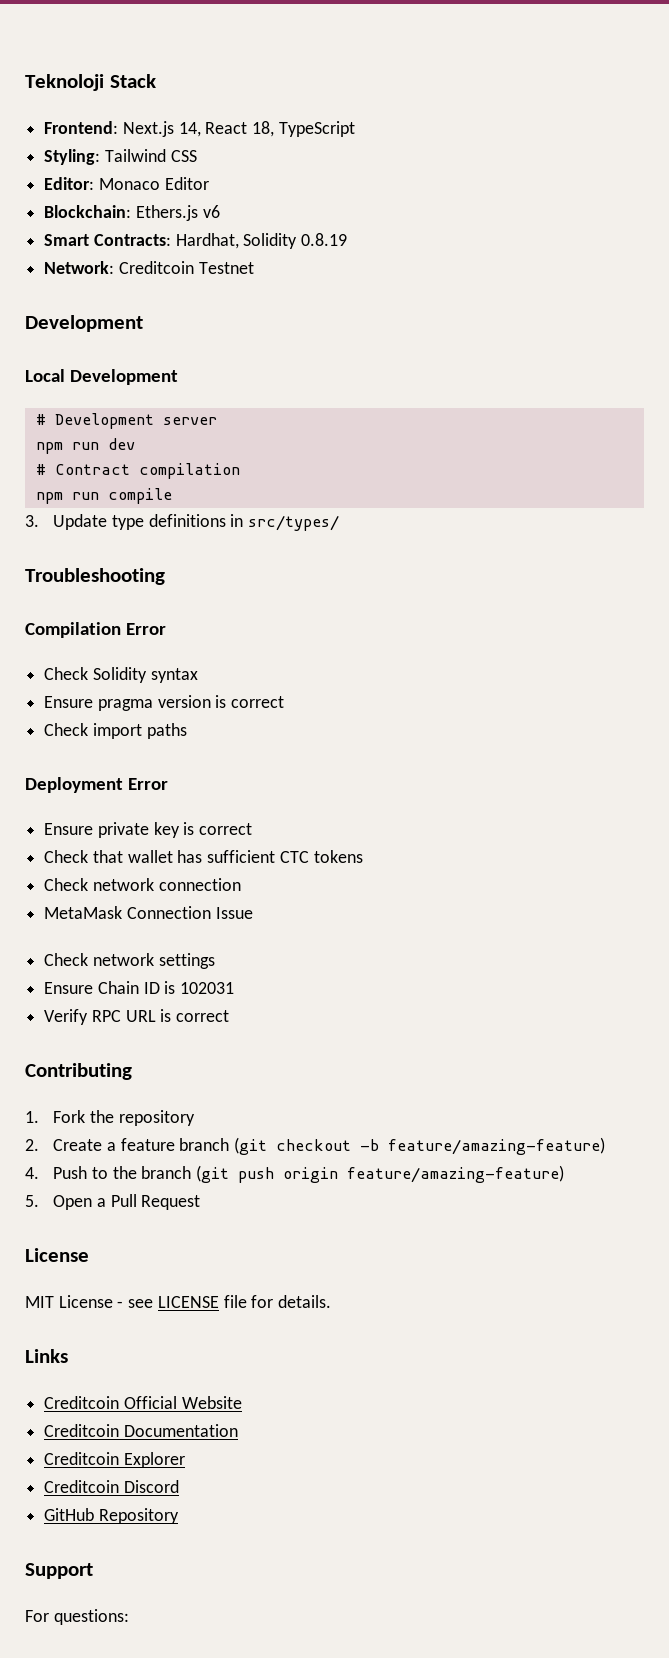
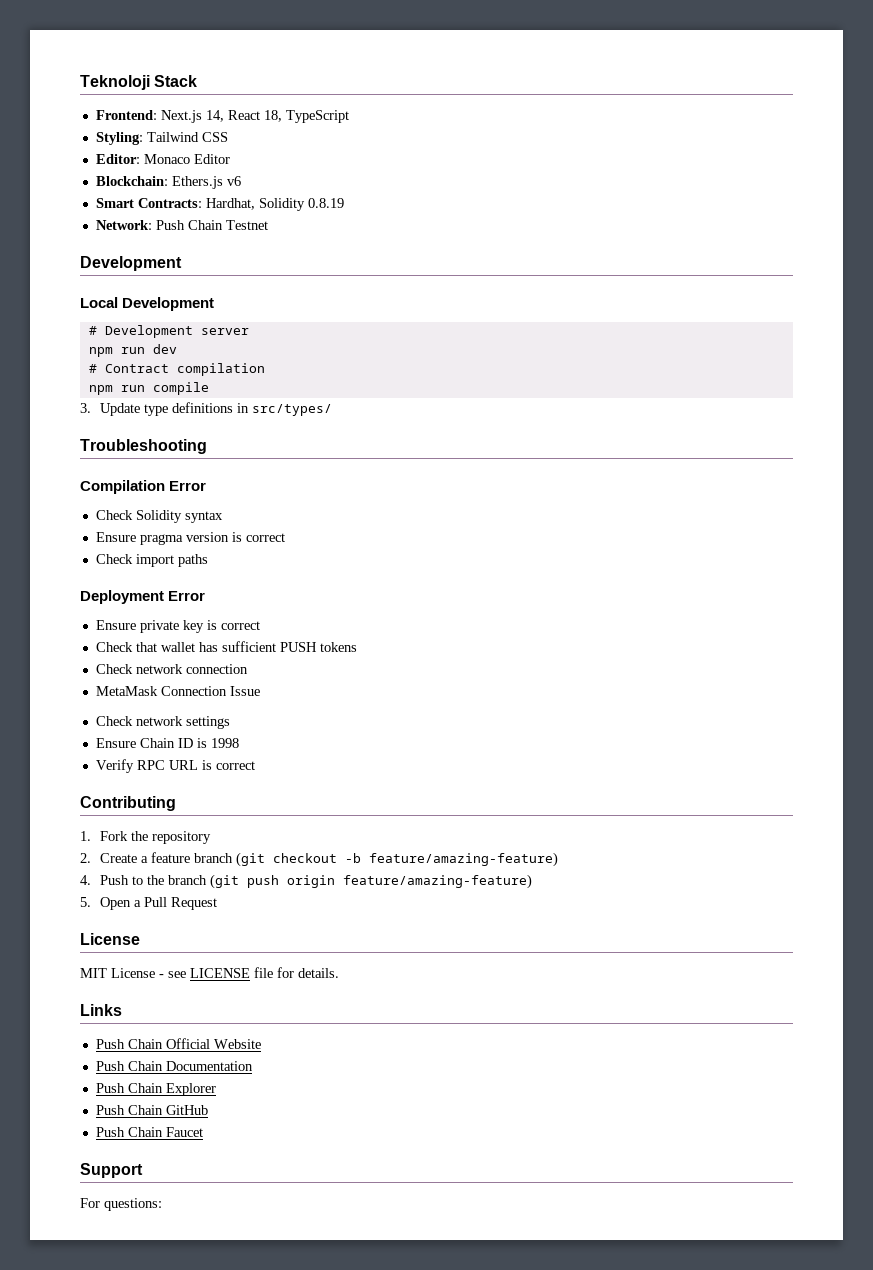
- Network: Creditcoin Testnet
+ Network: Push Chain Testnet
- Check that wallet has sufficient CTC tokens
+ Check that wallet has sufficient PUSH tokens
- Ensure Chain ID is 102031
+ Ensure Chain ID is 1998
- Creditcoin Official Website
+ Push Chain Official Website
- Creditcoin Documentation
+ Push Chain Documentation
- Creditcoin Explorer
+ Push Chain Explorer
- Creditcoin Discord
- GitHub Repository
+ Push Chain GitHub
+ Push Chain Faucet

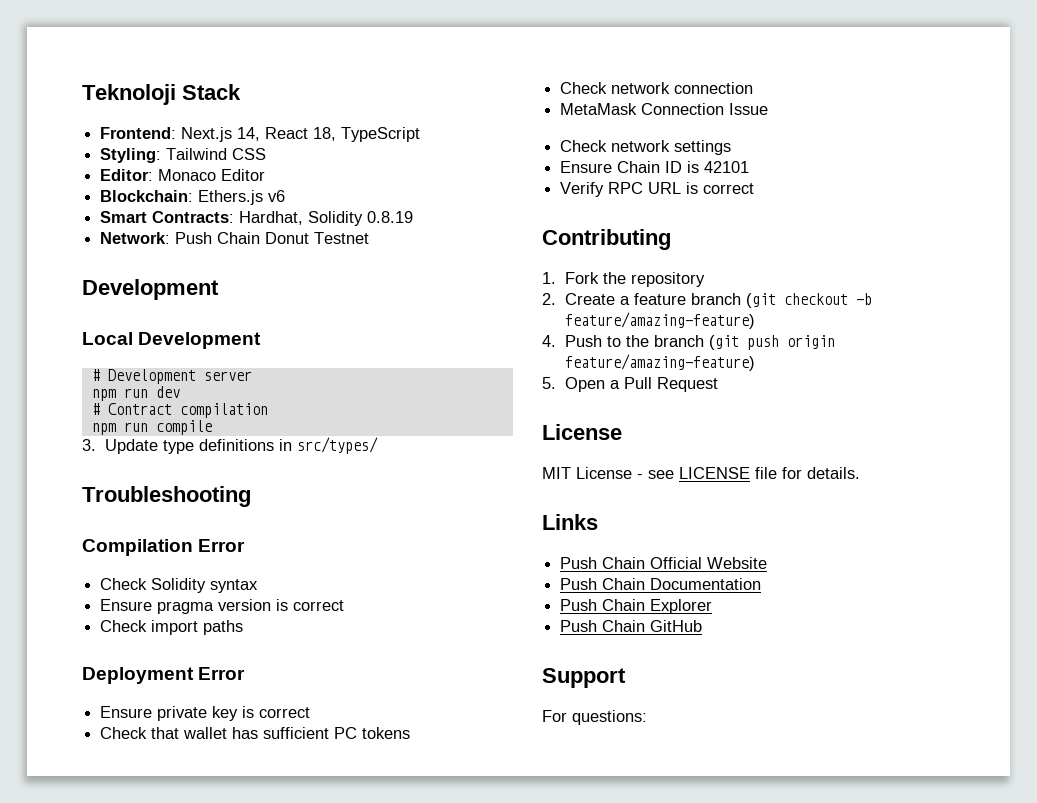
- Network: Push Chain Testnet
+ Network: Push Chain Donut Testnet
- Check that wallet has sufficient PUSH tokens
+ Check that wallet has sufficient PC tokens
- Ensure Chain ID is 1998
+ Ensure Chain ID is 42101
- Push Chain Faucet

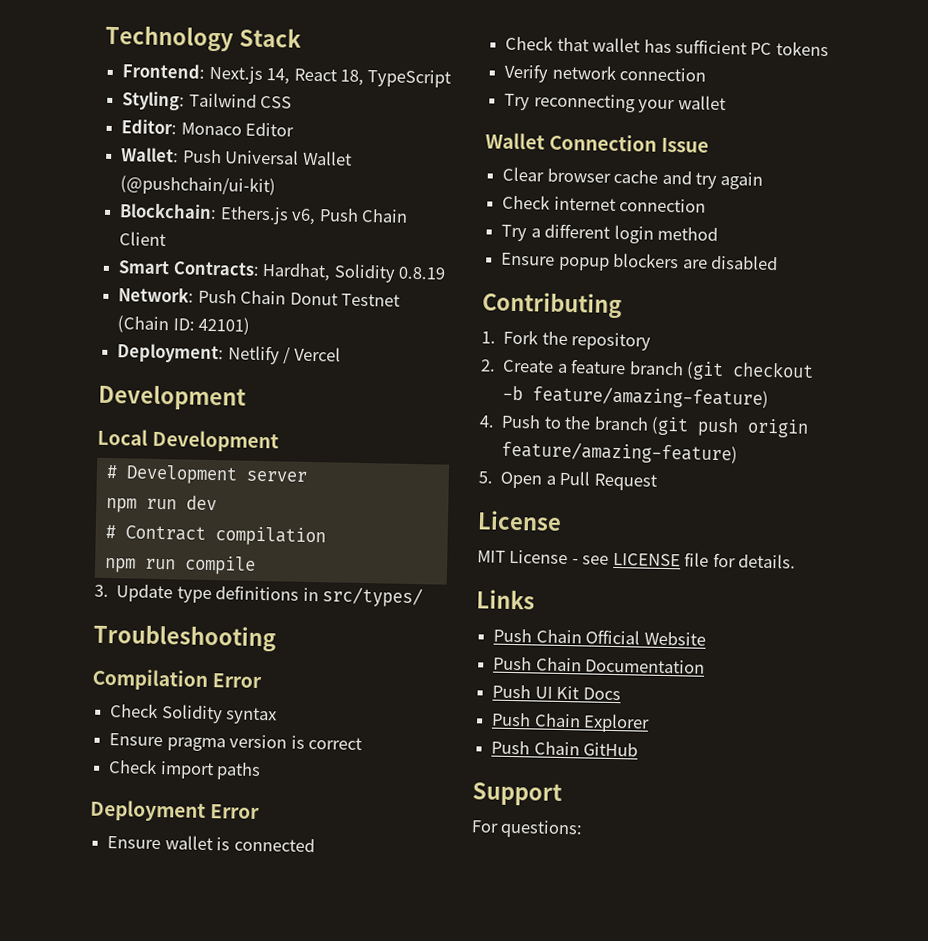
- Teknoloji Stack
+ Technology Stack
- Blockchain: Ethers.js v6
+ Wallet: Push Universal Wallet (@pushchain/ui-kit)
+ Blockchain: Ethers.js v6, Push Chain Client
- Network: Push Chain Donut Testnet
+ Network: Push Chain Donut Testnet (Chain ID: 42101)
+ Deployment: Netlify / Vercel
- Ensure private key is correct
+ Ensure wallet is connected
- Check network connection
+ Verify network connection
- MetaMask Connection Issue
- Check network settings
- Ensure Chain ID is 42101
- Verify RPC URL is correct
+ Try reconnecting your wallet
+ Wallet Connection Issue
+ Clear browser cache and try again
+ Check internet connection
+ Try a different login method
+ Ensure popup blockers are disabled
+ Push UI Kit Docs

